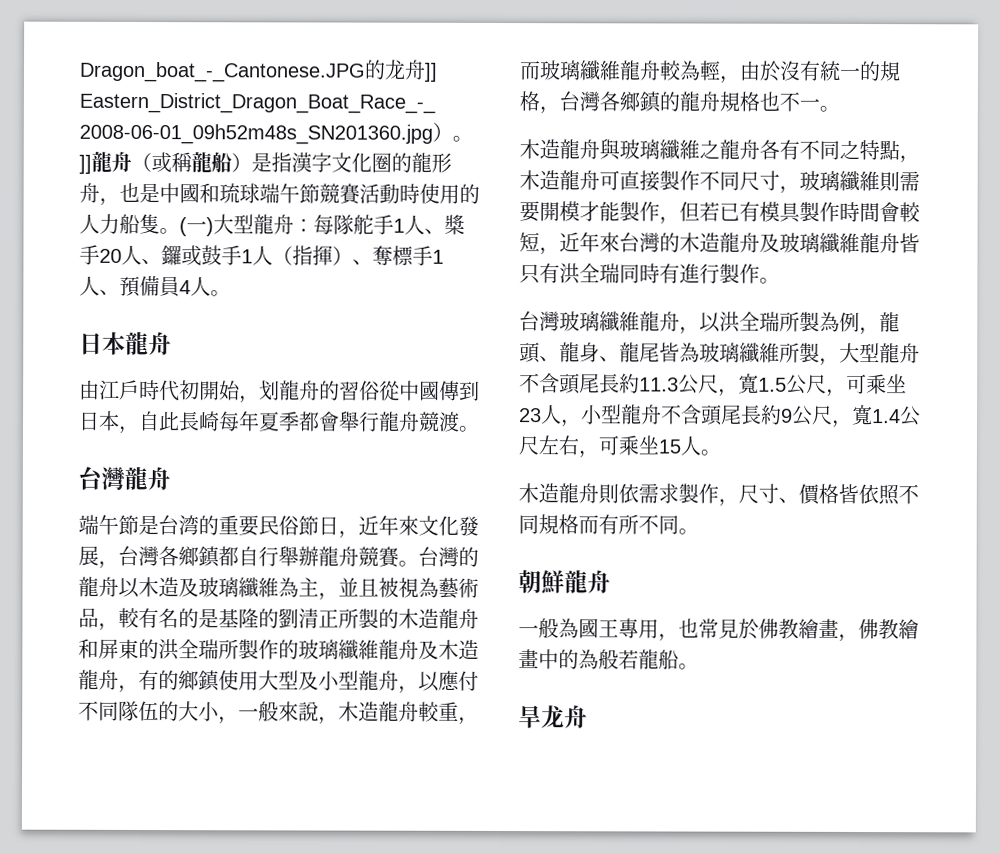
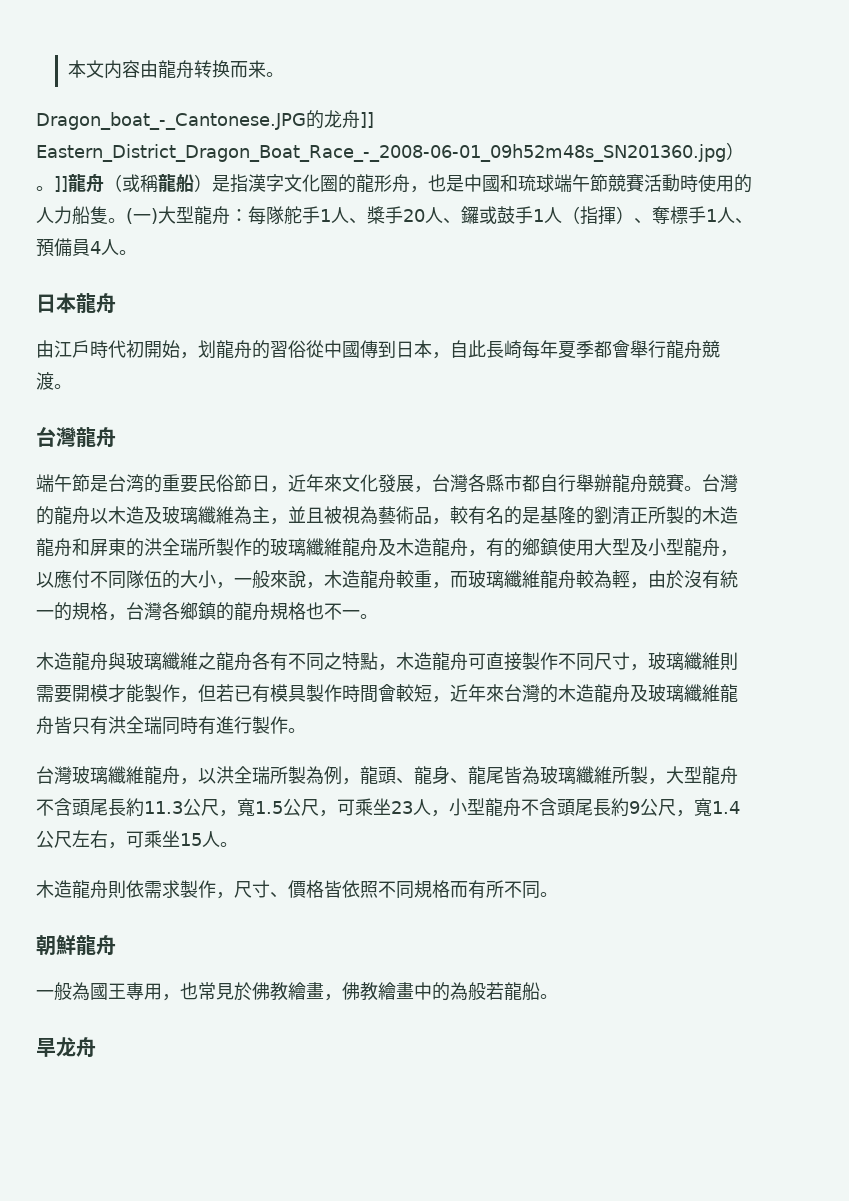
+ 本文内容由龍舟转换而来。
- 端午節是台湾的重要民俗節日，近年來文化發展，台灣各鄉鎮都自行舉辦龍舟競賽。
+ 端午節是台湾的重要民俗節日，近年來文化發展，台灣各縣市都自行舉辦龍舟競賽。

